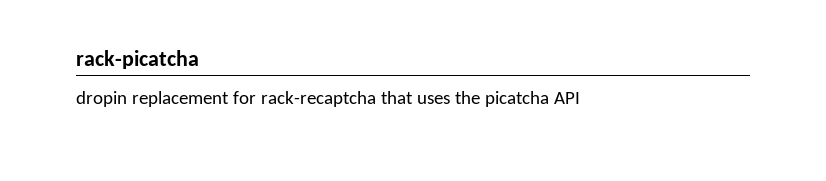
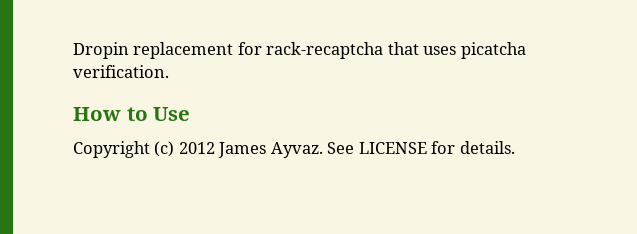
- rack-picatcha
- dropin replacement for rack-recaptcha that uses the picatcha API
+ Dropin replacement for rack-recaptcha that uses picatcha verification.
+ How to Use
+ Copyright (c) 2012 James Ayvaz. See LICENSE for details.

